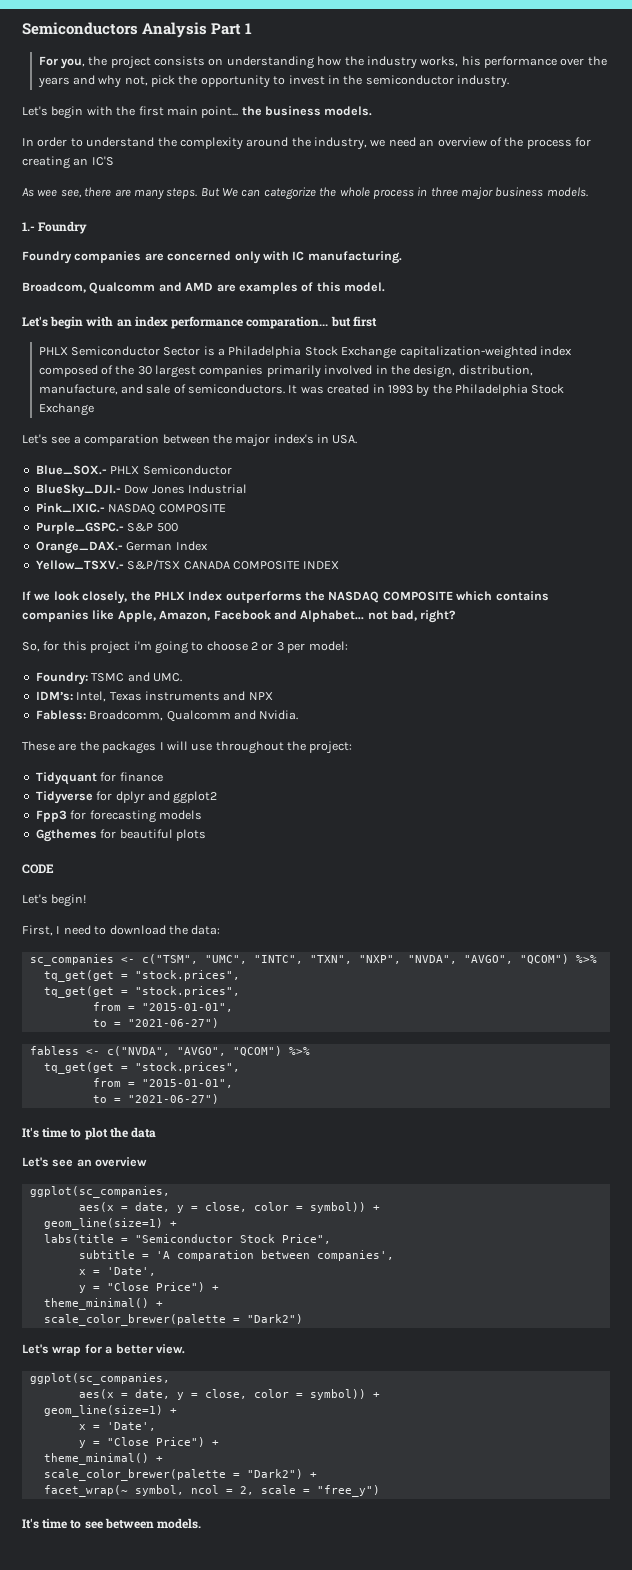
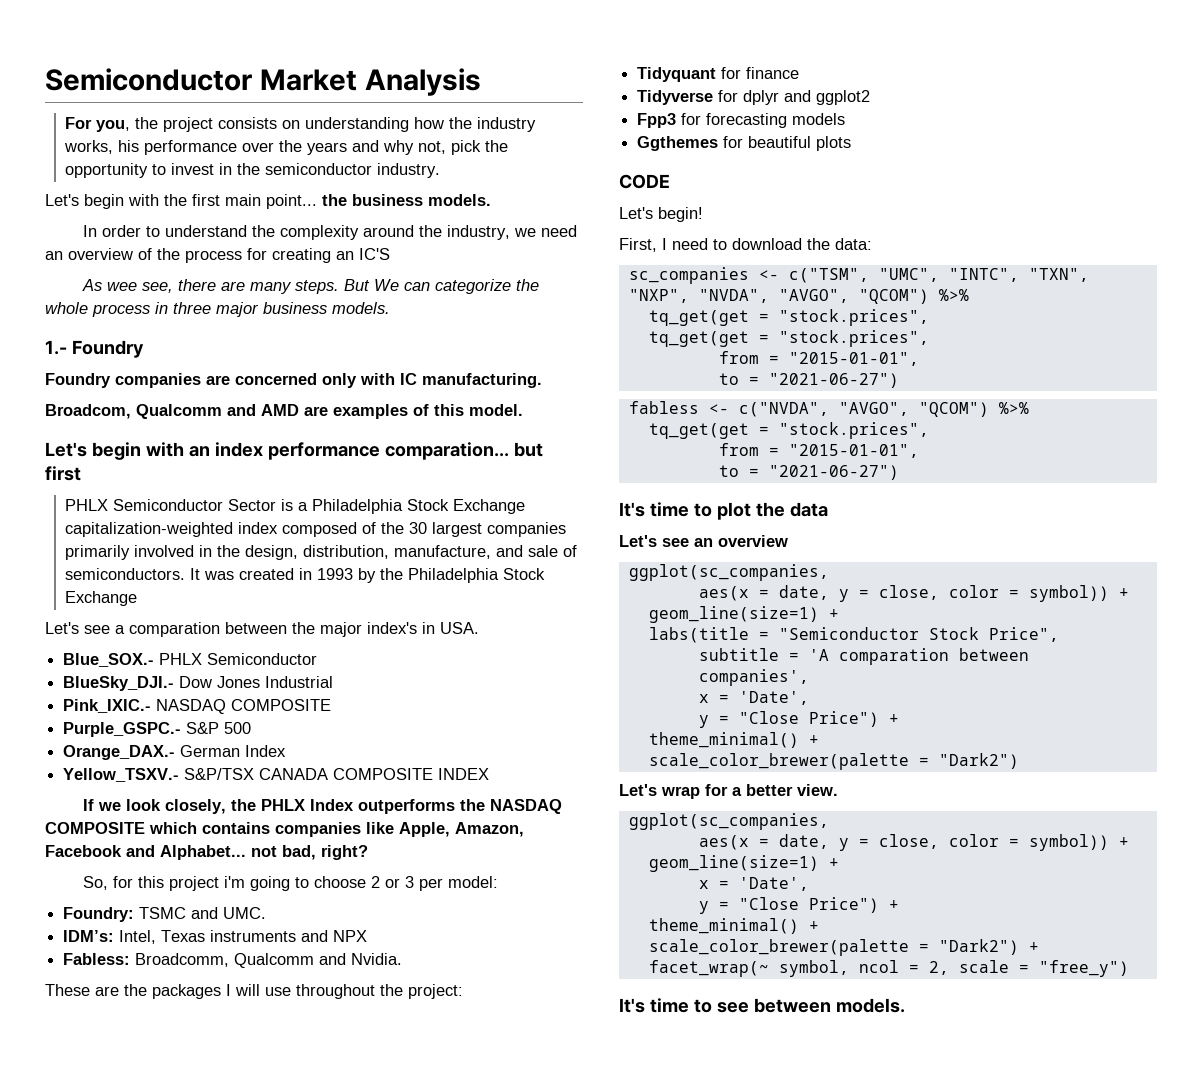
- Semiconductors Analysis Part 1
+ Semiconductor Market Analysis

